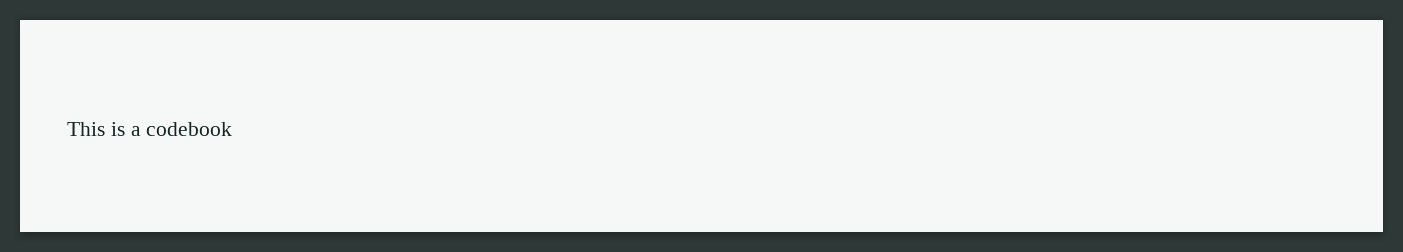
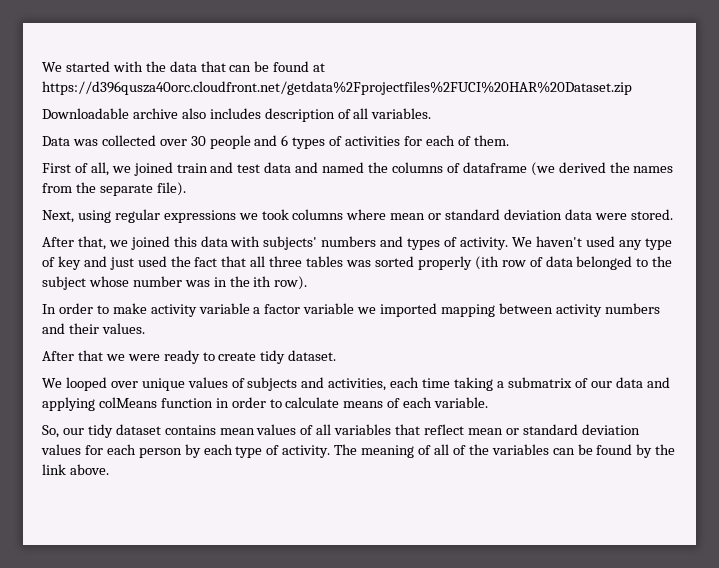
- This is a codebook
+ We started with the data that can be found at https://d396qusza40orc.cloudfront.net/getdata%2Fprojectfiles%2FUCI%20HAR%20Dataset.zip
+ Downloadable archive also includes description of all variables.
+ Data was collected over 30 people and 6 types of activities for each of them.
+ First of all, we joined train and test data and named the columns of dataframe (we derived the names from the separate file).
+ Next, using regular expressions we took columns where mean or standard deviation data were stored.
+ After that, we joined this data with subjects' numbers and types of activity. We haven't used any type of key and just used the fact that all three tables was sorted properly (ith row of data belonged to the subject whose number was in the ith row).
+ In order to make activity variable a factor variable we imported mapping between activity numbers and their values.
+ After that we were ready to create tidy dataset.
+ We looped over unique values of subjects and activities, each time taking a submatrix of our data and applying colMeans function in order to calculate means of each variable.
+ So, our tidy dataset contains mean values of all variables that reflect mean or standard deviation values for each person by each type of activity. The meaning of all of the variables can be found by the link above.

